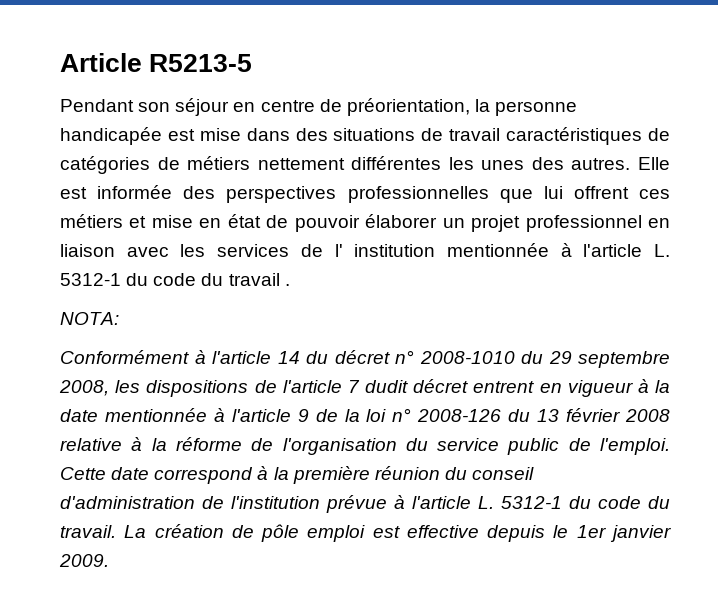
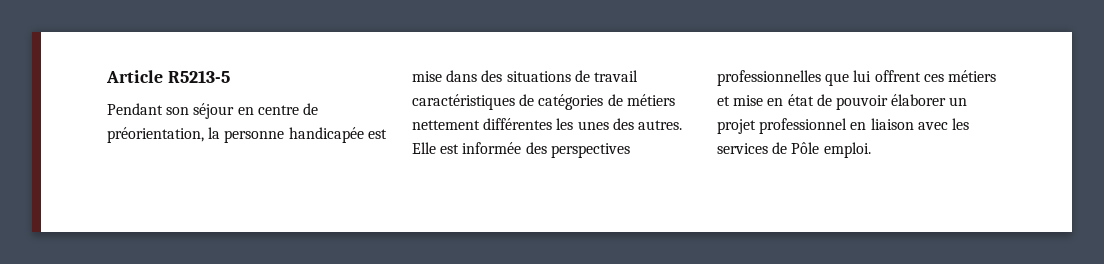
- Elle est informée des perspectives professionnelles que lui offrent ces métiers et mise en état de pouvoir élaborer un projet professionnel en liaison avec les services de l' institution mentionnée à l'article L. 5312-1 du code du travail .
- NOTA:
- Conformément à l'article 14 du décret n° 2008-1010 du 29 septembre 2008, les dispositions de l'article 7 dudit décret entrent en vigueur à la date mentionnée à l'article 9 de la loi n° 2008-126 du 13 février 2008 relative à la réforme de l'organisation du service public de l'emploi. Cette date correspond à la première réunion du conseil d'administration de l'institution prévue à l'article L. 5312-1 du code du travail. La création de pôle emploi est effective depuis le 1er janvier 2009.
+ Elle est informée des perspectives professionnelles que lui offrent ces métiers et mise en état de pouvoir élaborer un projet professionnel en liaison avec les services de Pôle emploi.

